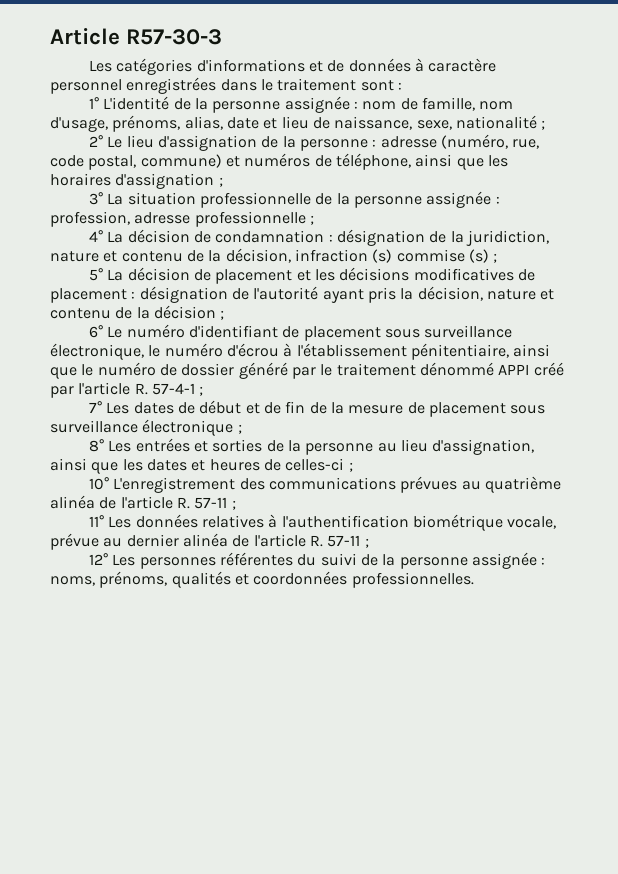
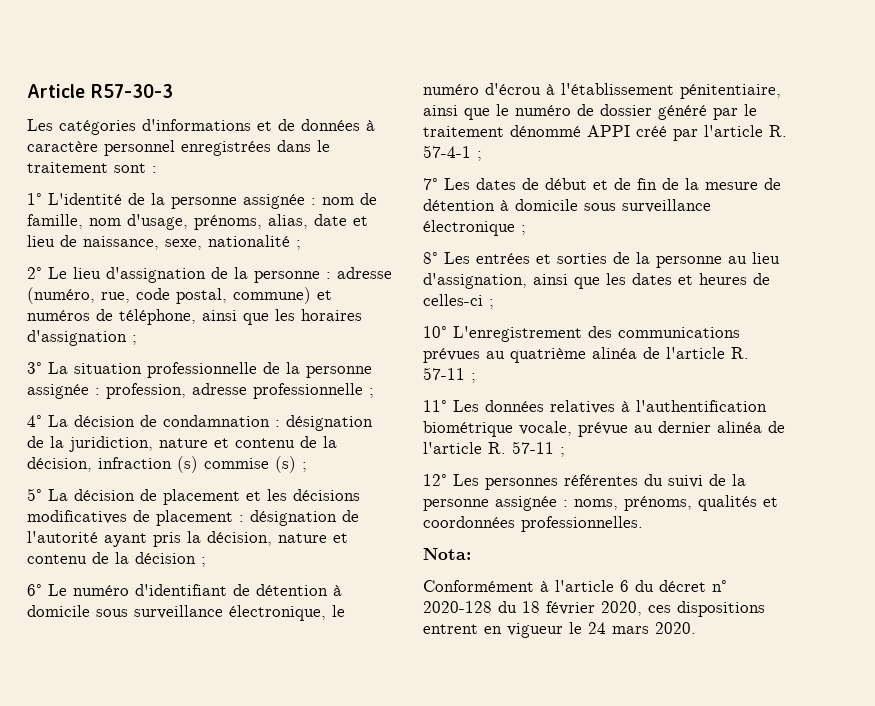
- 6° Le numéro d'identifiant de placement sous surveillance électronique, le numéro d'écrou à l'établissement pénitentiaire, ainsi que le numéro de dossier généré par le traitement dénommé APPI créé par l'article R. 57-4-1 ;
+ 6° Le numéro d'identifiant de détention à domicile sous surveillance électronique, le numéro d'écrou à l'établissement pénitentiaire, ainsi que le numéro de dossier généré par le traitement dénommé APPI créé par l'article R. 57-4-1 ;
- 7° Les dates de début et de fin de la mesure de placement sous surveillance électronique ;
+ 7° Les dates de début et de fin de la mesure de détention à domicile sous surveillance électronique ;
+ Nota:
+ Conformément à l'article 6 du décret n° 2020-128 du 18 février 2020, ces dispositions entrent en vigueur le 24 mars 2020.

